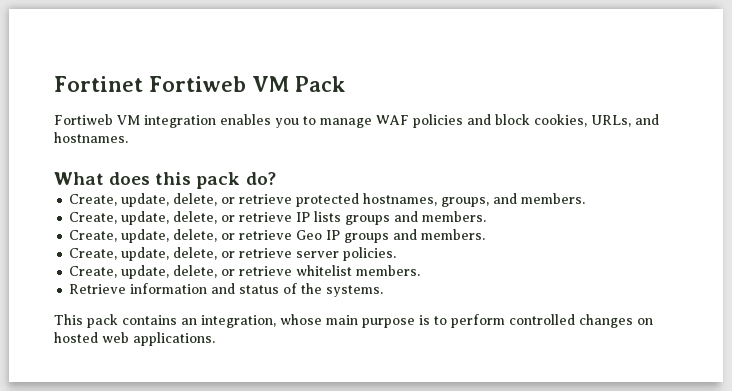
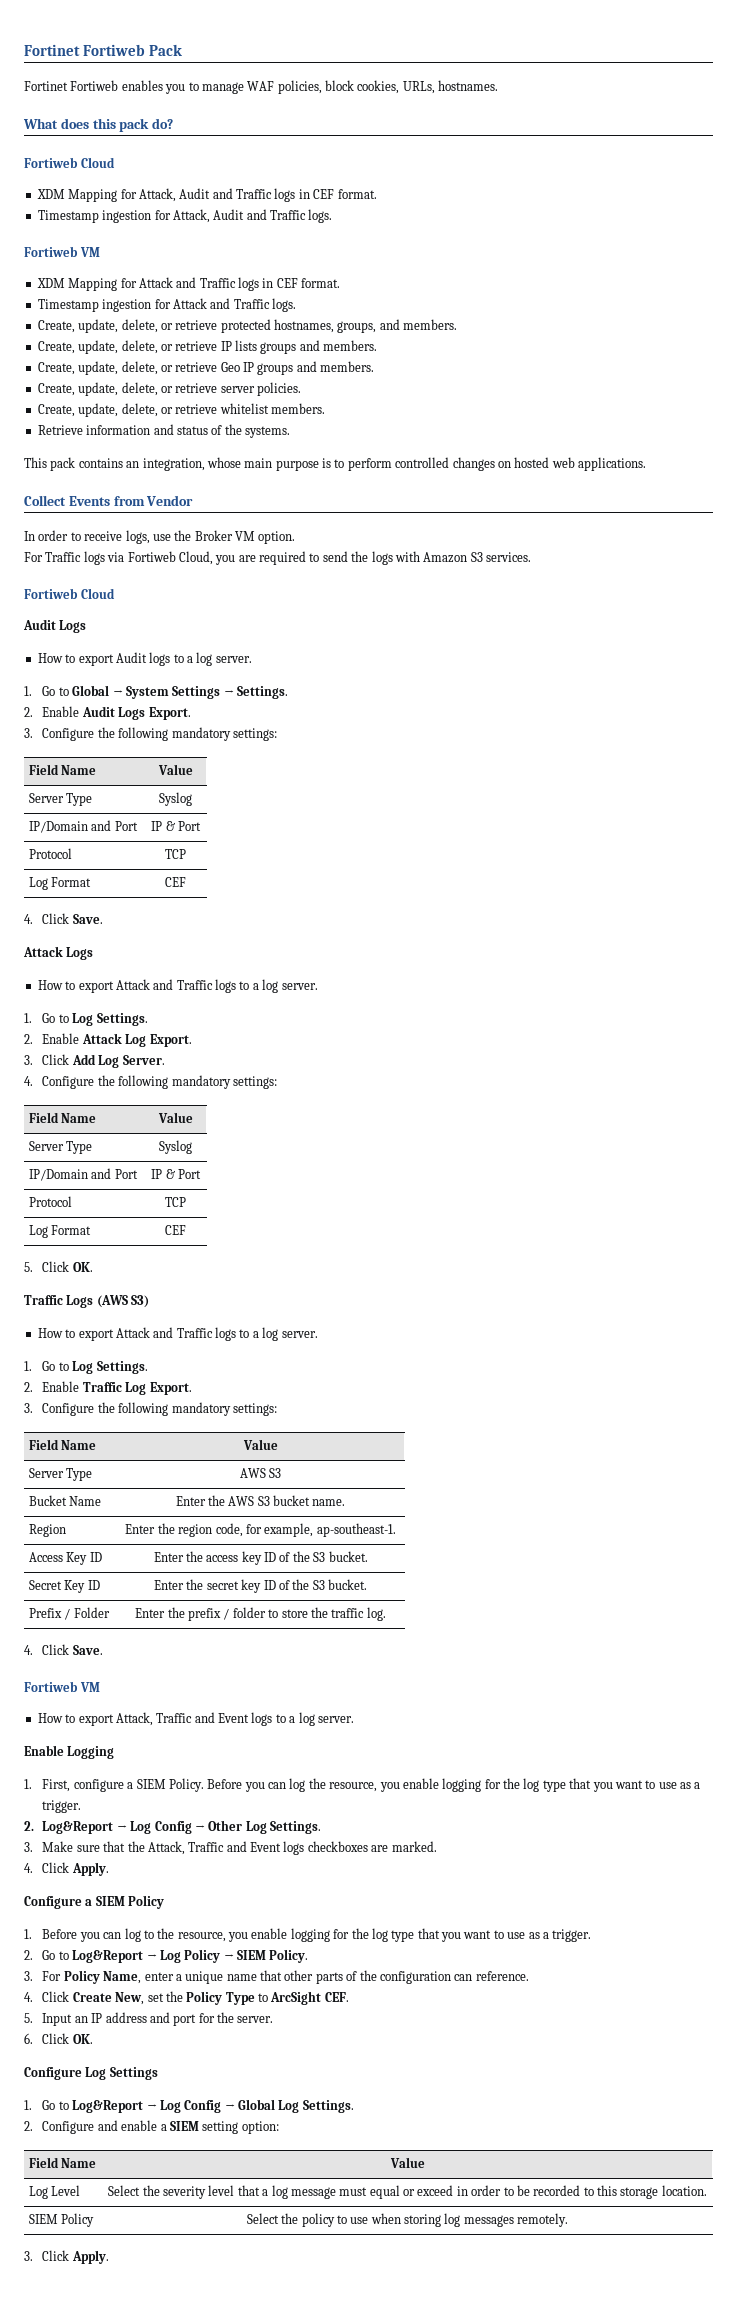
- Fortinet Fortiweb VM Pack
+ Fortinet Fortiweb Pack
- Fortiweb VM integration enables you to manage WAF policies and block cookies, URLs, and hostnames.
+ Fortinet Fortiweb enables you to manage WAF policies, block cookies, URLs, hostnames.
  What does this pack do?
+ Fortiweb Cloud
+ XDM Mapping for Attack, Audit and Traffic logs in CEF format.
+ Timestamp ingestion for Attack, Audit and Traffic logs.
+ Fortiweb VM
+ XDM Mapping for Attack and Traffic logs in CEF format.
+ Timestamp ingestion for Attack and Traffic logs.
+ Collect Events from Vendor
+ In order to receive logs, use the Broker VM option.
+ For Traffic logs via Fortiweb Cloud, you are required to send the logs with Amazon S3 services.
+ Fortiweb Cloud
+ Audit Logs
+ How to export Audit logs to a log server.
+ 1. Go to Global → System Settings → Settings.
+ 2. Enable Audit Logs Export.
+ 3. Configure the following mandatory settings:
+ Field Name | Value
+ Server Type | Syslog
+ IP/Domain and Port | IP & Port
+ Protocol | TCP
+ Log Format | CEF
+ 4. Click Save.
+ Attack Logs
+ How to export Attack and Traffic logs to a log server.
+ 1. Go to Log Settings.
+ 2. Enable Attack Log Export.
+ 3. Click Add Log Server.
+ 4. Configure the following mandatory settings:
+ Field Name | Value
+ Server Type | Syslog
+ IP/Domain and Port | IP & Port
+ Protocol | TCP
+ Log Format | CEF
+ 5. Click OK.
+ Traffic Logs (AWS S3)
+ How to export Attack and Traffic logs to a log server.
+ 1. Go to Log Settings.
+ 2. Enable Traffic Log Export.
+ 3. Configure the following mandatory settings:
+ Field Name | Value
+ Server Type | AWS S3
+ Bucket Name | Enter the AWS S3 bucket name.
+ Region | Enter the region code, for example, ap-southeast-1.
+ Access Key ID | Enter the access key ID of the S3 bucket.
+ Secret Key ID | Enter the secret key ID of the S3 bucket.
+ Prefix / Folder | Enter the prefix / folder to store the traffic log.
+ 4. Click Save.
+ Fortiweb VM
+ How to export Attack, Traffic and Event logs to a log server.
+ Enable Logging
+ 1. First, configure a SIEM Policy. Before you can log the resource, you enable logging for the log type that you want to use as a trigger.
+ 2. Log&Report → Log Config → Other Log Settings.
+ 3. Make sure that the Attack, Traffic and Event logs checkboxes are marked.
+ 4. Click Apply.
+ Configure a SIEM Policy
+ 1. Before you can log to the resource, you enable logging for the log type that you want to use as a trigger.
+ 2. Go to Log&Report → Log Policy → SIEM Policy.
+ 3. For Policy Name, enter a unique name that other parts of the configuration can reference.
+ 4. Click Create New, set the Policy Type to ArcSight CEF.
+ 5. Input an IP address and port for the server.
+ 6. Click OK.
+ Configure Log Settings
+ 1. Go to Log&Report → Log Config → Global Log Settings.
+ 2. Configure and enable a SIEM setting option:
+ Field Name | Value
+ Log Level | Select the severity level that a log message must equal or exceed in order to be recorded to this storage location.
+ SIEM Policy | Select the policy to use when storing log messages remotely.
+ 3. Click Apply.

